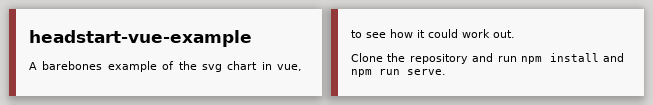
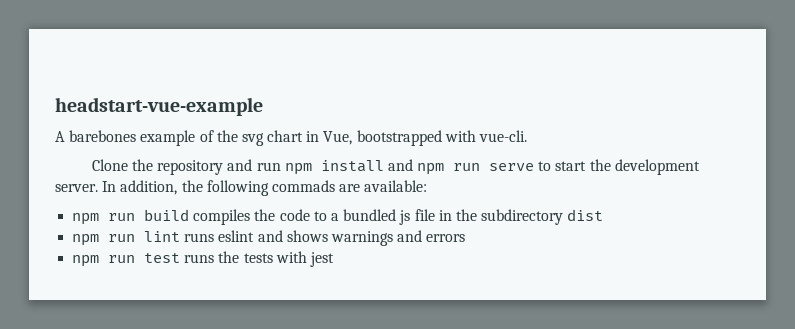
- A barebones example of the svg chart in vue, to see how it could work out.
+ A barebones example of the svg chart in Vue, bootstrapped with vue-cli.
- Clone the repository and run npm install and npm run serve.
+ Clone the repository and run npm install and npm run serve to start the development server. In addition, the following commads are available:
+ npm run build compiles the code to a bundled js file in the subdirectory dist
+ npm run lint runs eslint and shows warnings and errors
+ npm run test runs the tests with jest

